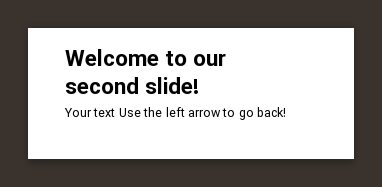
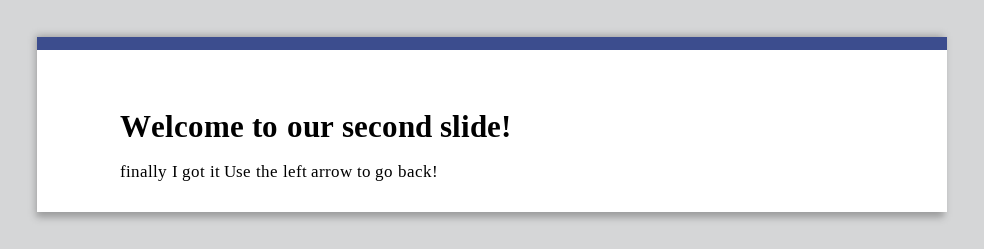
- Your text Use the left arrow to go back!
+ finally I got it Use the left arrow to go back!

